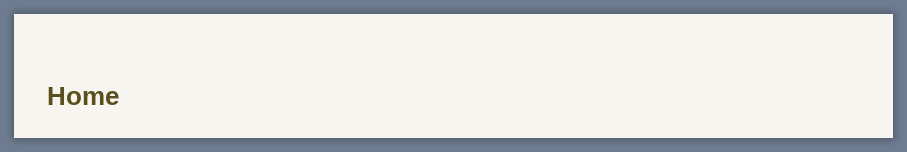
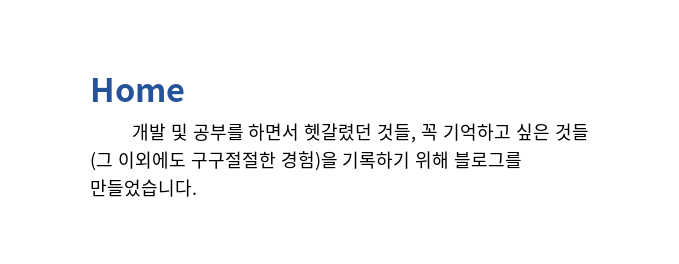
+ 개발 및 공부를 하면서 헷갈렸던 것들, 꼭 기억하고 싶은 것들 (그 이외에도 구구절절한 경험)을 기록하기 위해 블로그를 만들었습니다.

